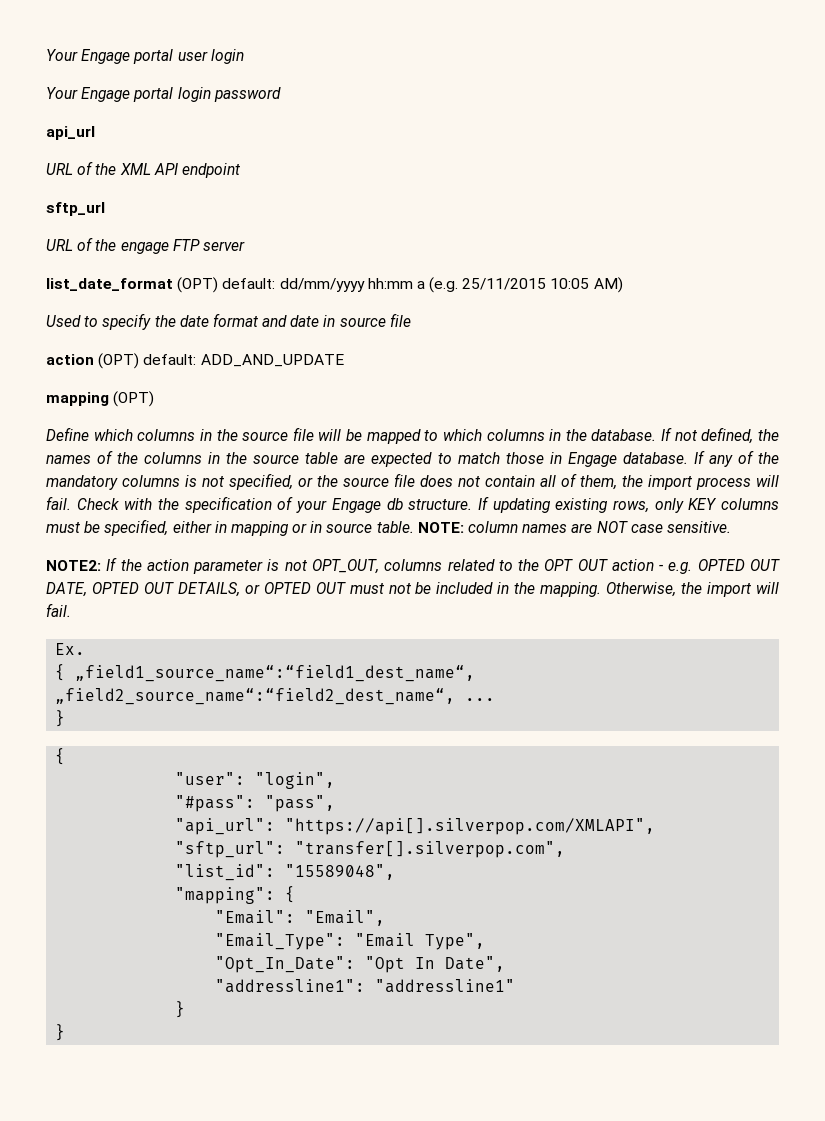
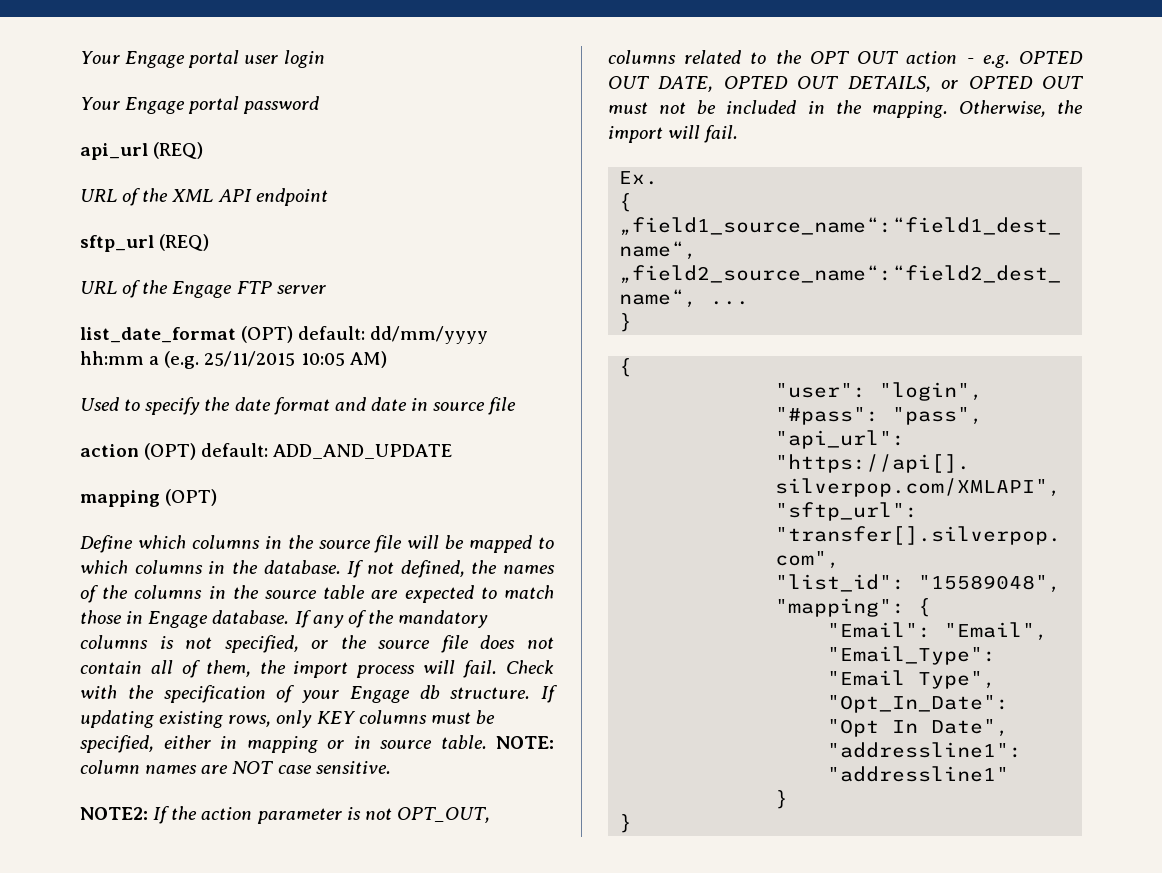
- Your Engage portal login password
+ Your Engage portal password
- api_url
+ api_url (REQ)
- sftp_url
- URL of the engage FTP server
+ sftp_url (REQ)
+ URL of the Engage FTP server

